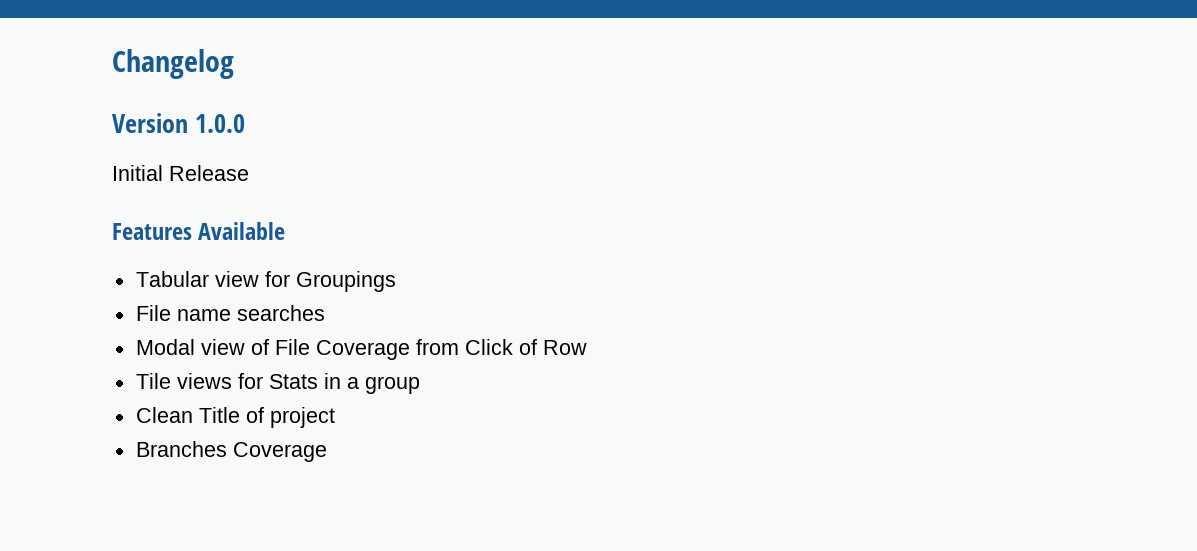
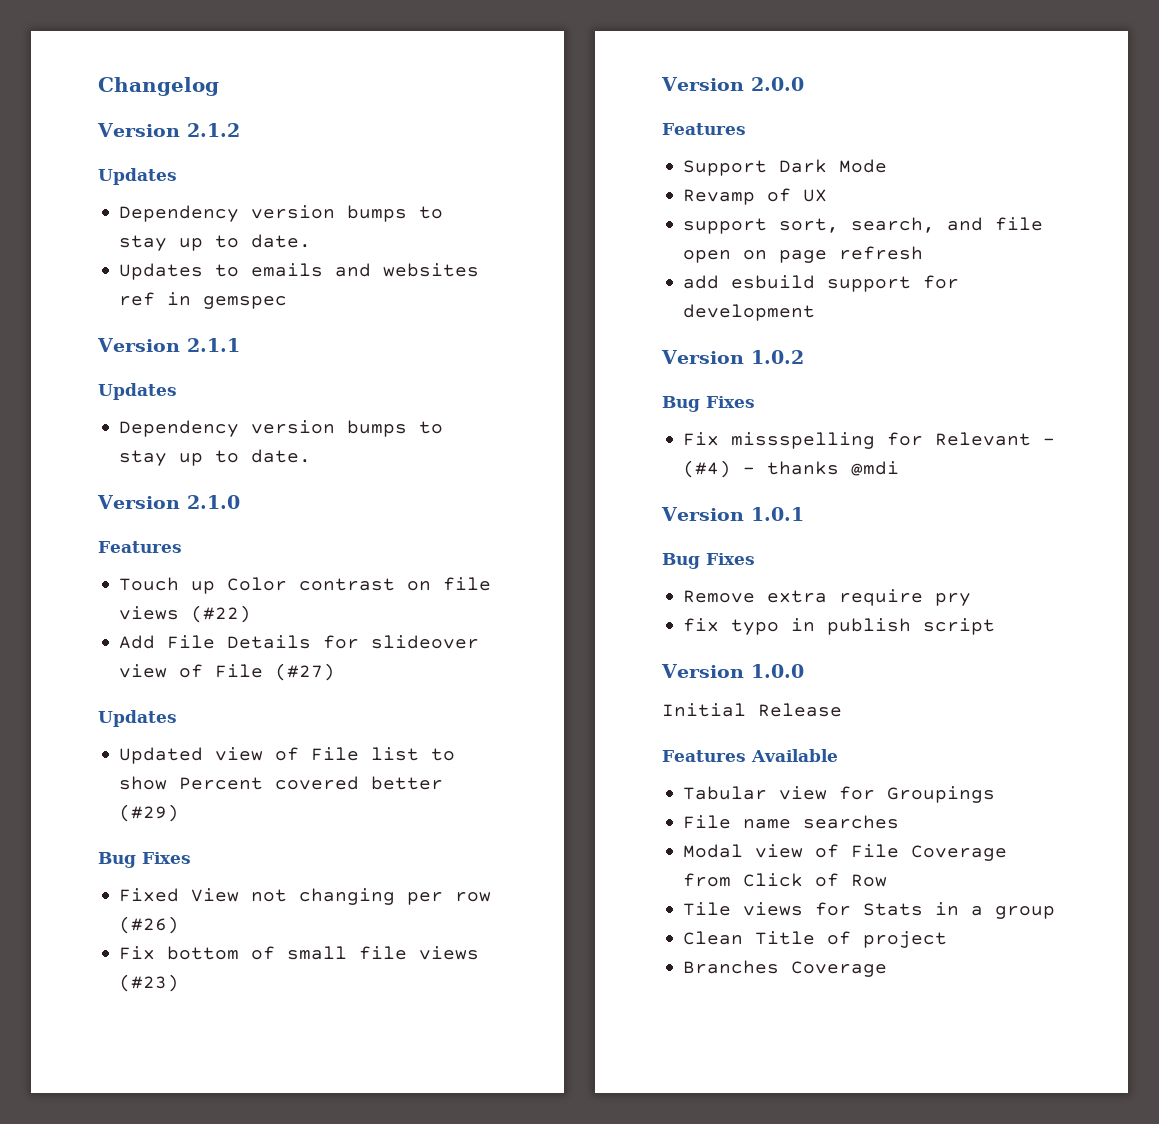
+ Version 2.1.2
+ Updates
+ Dependency version bumps to stay up to date.
+ Updates to emails and websites ref in gemspec
+ Version 2.1.1
+ Updates
+ Dependency version bumps to stay up to date.
+ Version 2.1.0
+ Features
+ Touch up Color contrast on file views (#22)
+ Add File Details for slideover view of File (#27)
+ Updates
+ Updated view of File list to show Percent covered better (#29)
+ Bug Fixes
+ Fixed View not changing per row (#26)
+ Fix bottom of small file views (#23)
+ Version 2.0.0
+ Features
+ Support Dark Mode
+ Revamp of UX
+ support sort, search, and file open on page refresh
+ add esbuild support for development
+ Version 1.0.2
+ Bug Fixes
+ Fix missspelling for Relevant - (#4) - thanks @mdi
+ Version 1.0.1
+ Bug Fixes
+ Remove extra require pry
+ fix typo in publish script

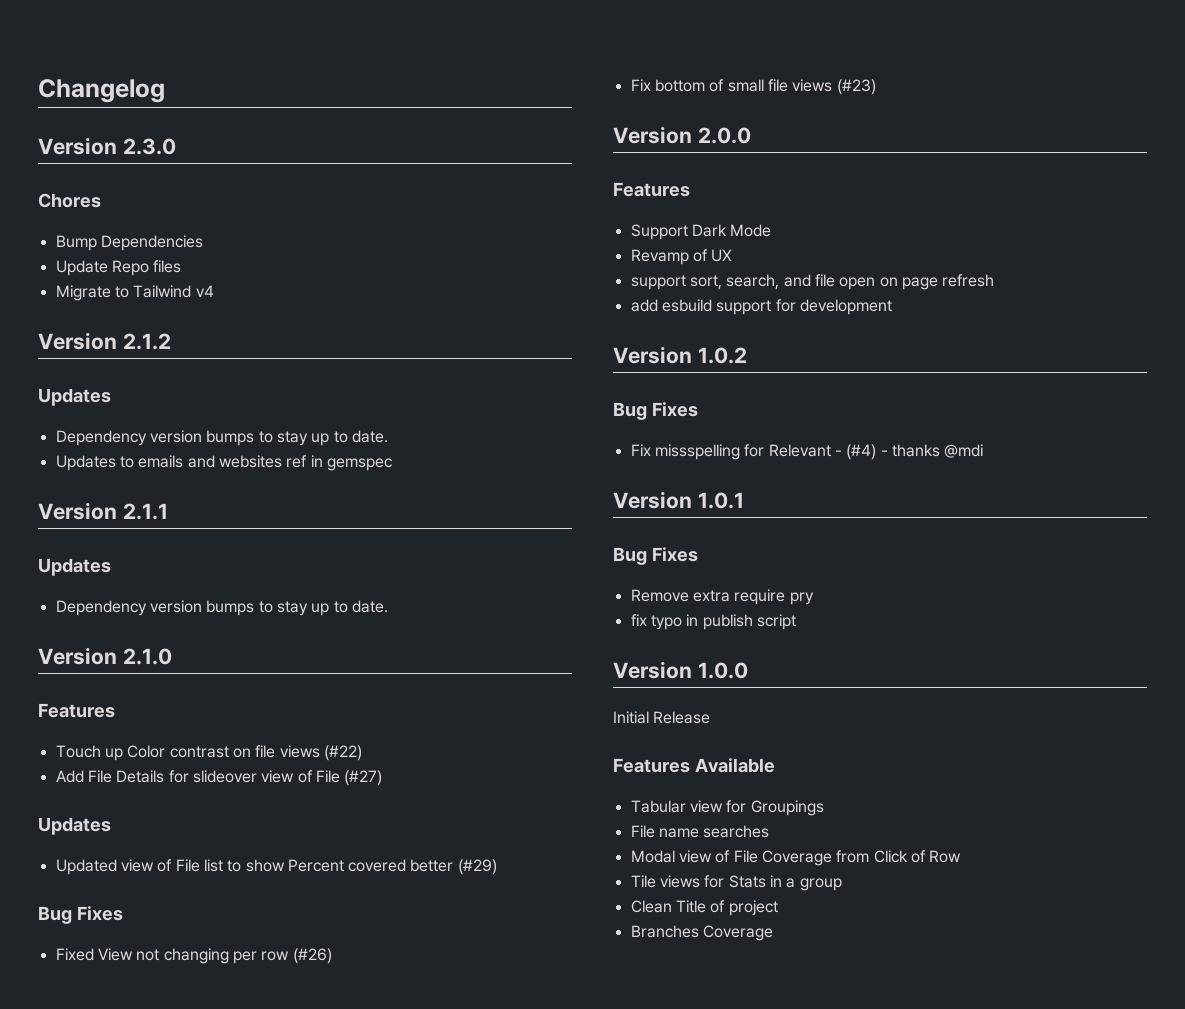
+ Version 2.3.0
+ Chores
+ Bump Dependencies
+ Update Repo files
+ Migrate to Tailwind v4

